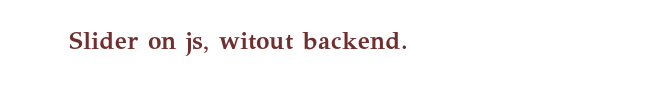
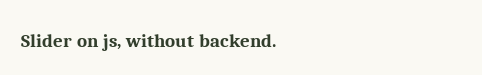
- Slider on js, witout backend.
+ Slider on js, without backend.

